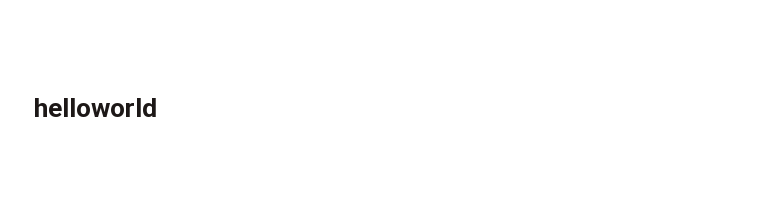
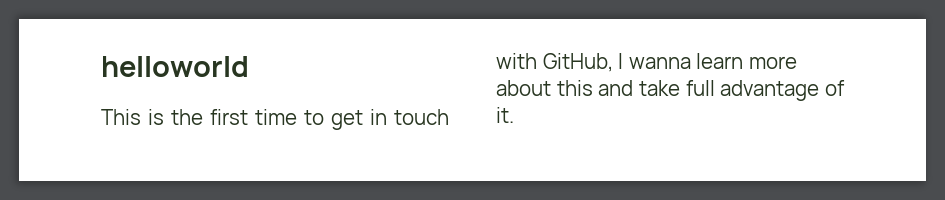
+ This is the first time to get in touch with GitHub, I wanna learn more about this and take full advantage of it.

